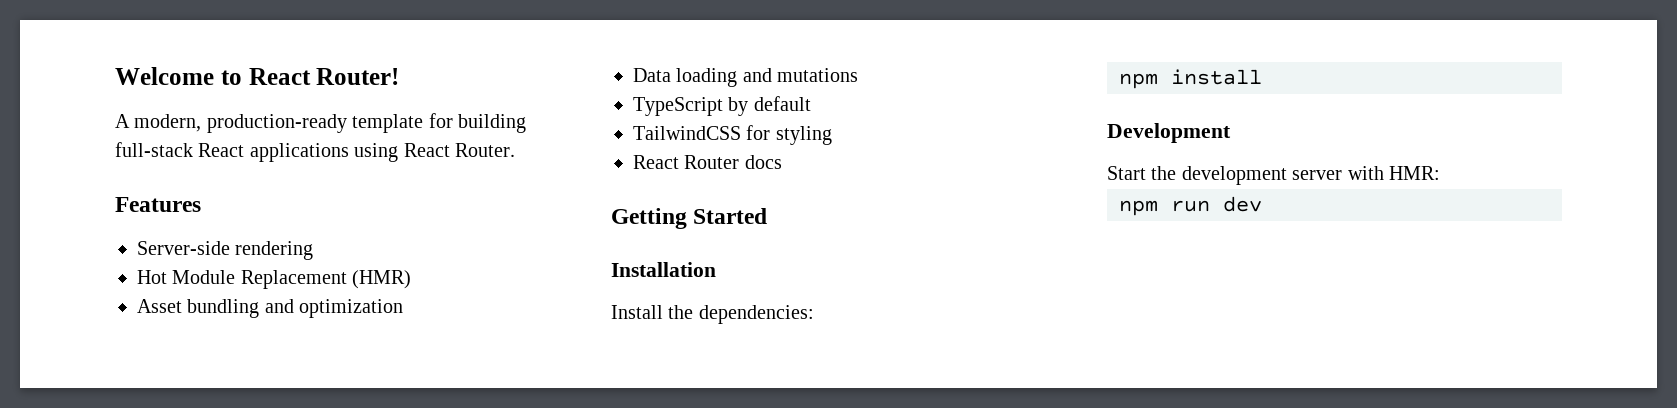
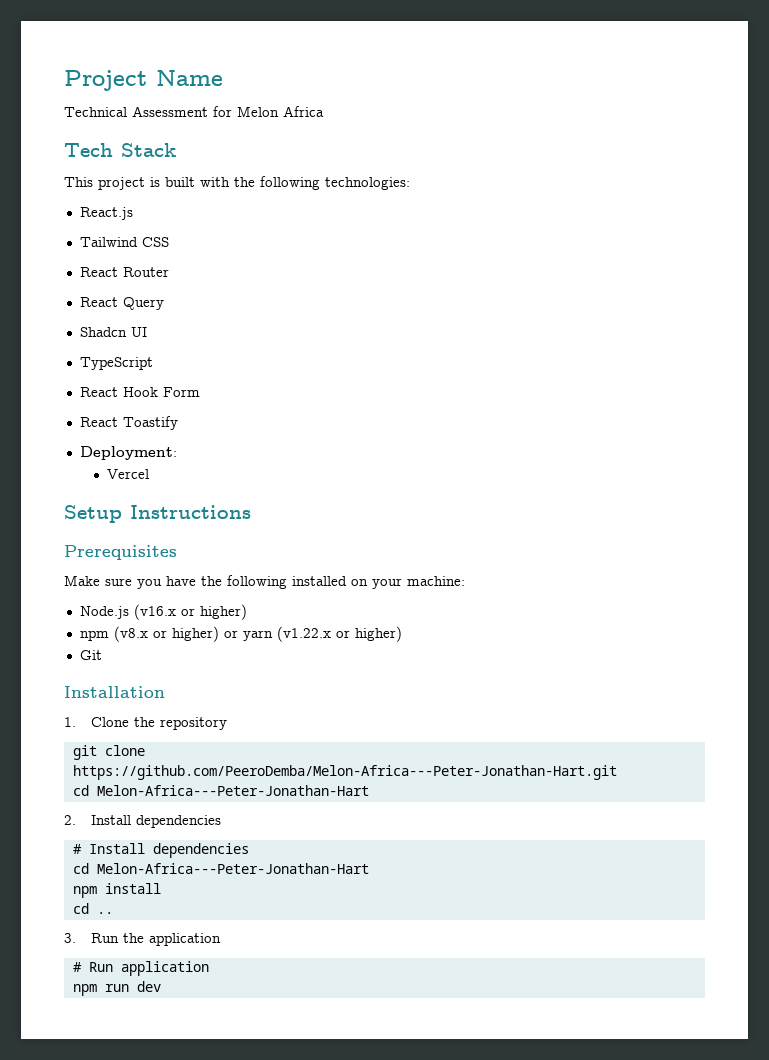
- Welcome to React Router!
- A modern, production-ready template for building full-stack React applications using React Router.
- Features
- Server-side rendering
- Hot Module Replacement (HMR)
- Asset bundling and optimization
- Data loading and mutations
- TypeScript by default
- TailwindCSS for styling
- React Router docs
- Getting Started
+ Project Name
+ Technical Assessment for Melon Africa
+ Tech Stack
+ This project is built with the following technologies:
+ React.js
+ Tailwind CSS
+ React Router
+ React Query
+ Shadcn UI
+ TypeScript
+ React Hook Form
+ React Toastify
+ Deployment:
+ Vercel
+ Setup Instructions
+ Prerequisites
+ Make sure you have the following installed on your machine:
+ Node.js (v16.x or higher)
+ npm (v8.x or higher) or yarn (v1.22.x or higher)
+ Git
  Installation
- Install the dependencies:
+ 1. Clone the repository
+ git clone https://github.com/PeeroDemba/Melon-Africa---Peter-Jonathan-Hart.git
+ cd Melon-Africa---Peter-Jonathan-Hart
+ 2. Install dependencies
+ # Install dependencies
+ cd Melon-Africa---Peter-Jonathan-Hart
  npm install
- Development
- Start the development server with HMR:
+ cd ..
+ 3. Run the application
+ # Run application

